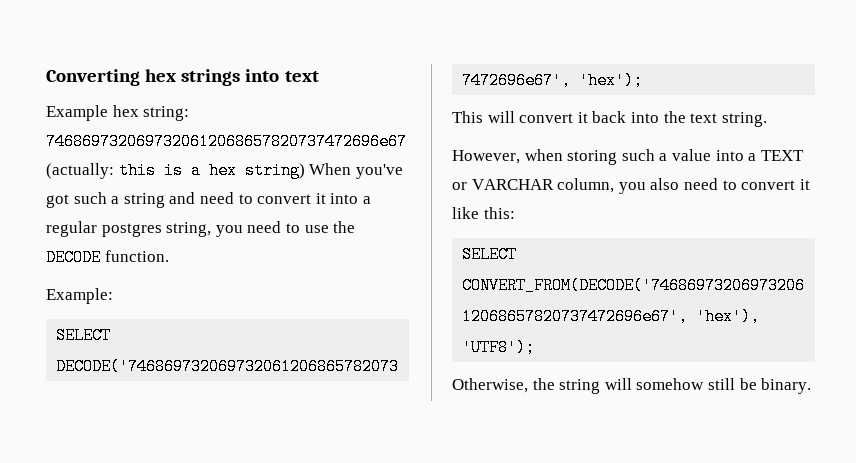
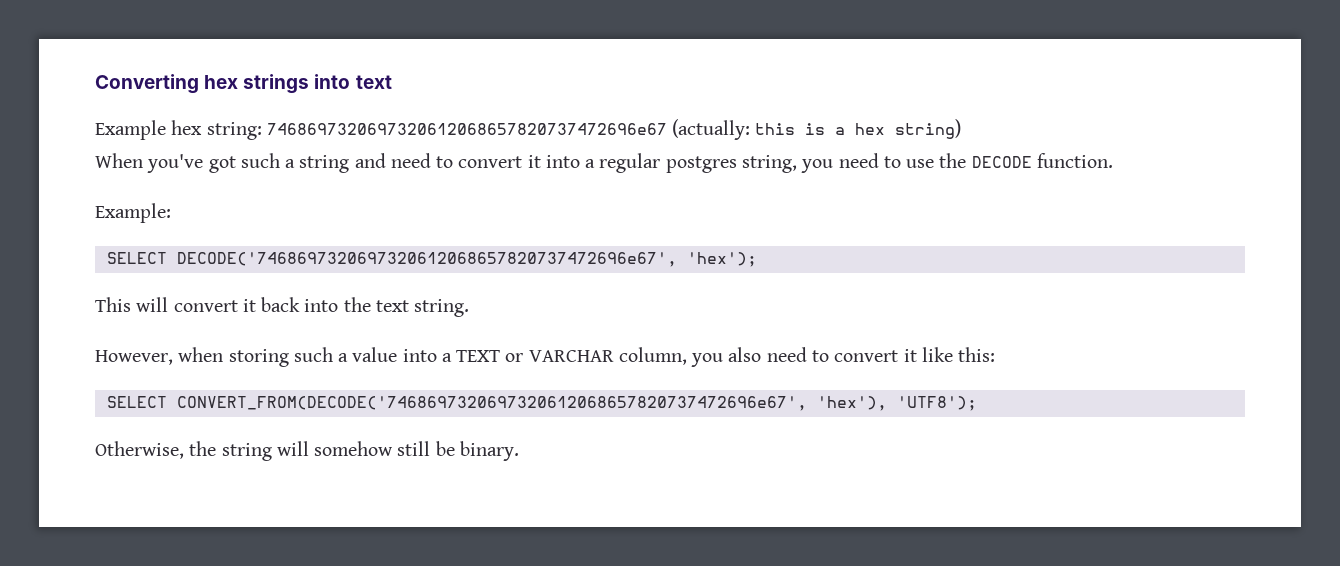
- Example hex string: 7468697320697320612068657820737472696e67 (actually: this is a hex string) When you've got such a string and need to convert it into a regular postgres string, you need to use the DECODE function.
+ Example hex string: 7468697320697320612068657820737472696e67 (actually: this is a hex string)
+ When you've got such a string and need to convert it into a regular postgres string, you need to use the DECODE function.

